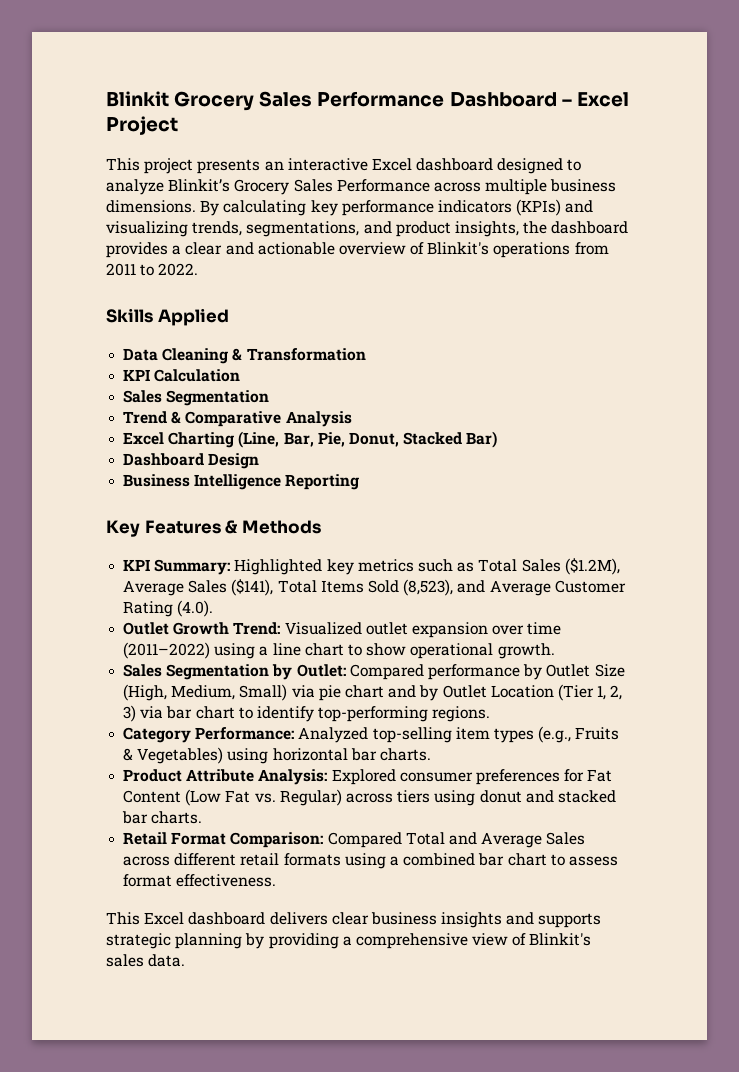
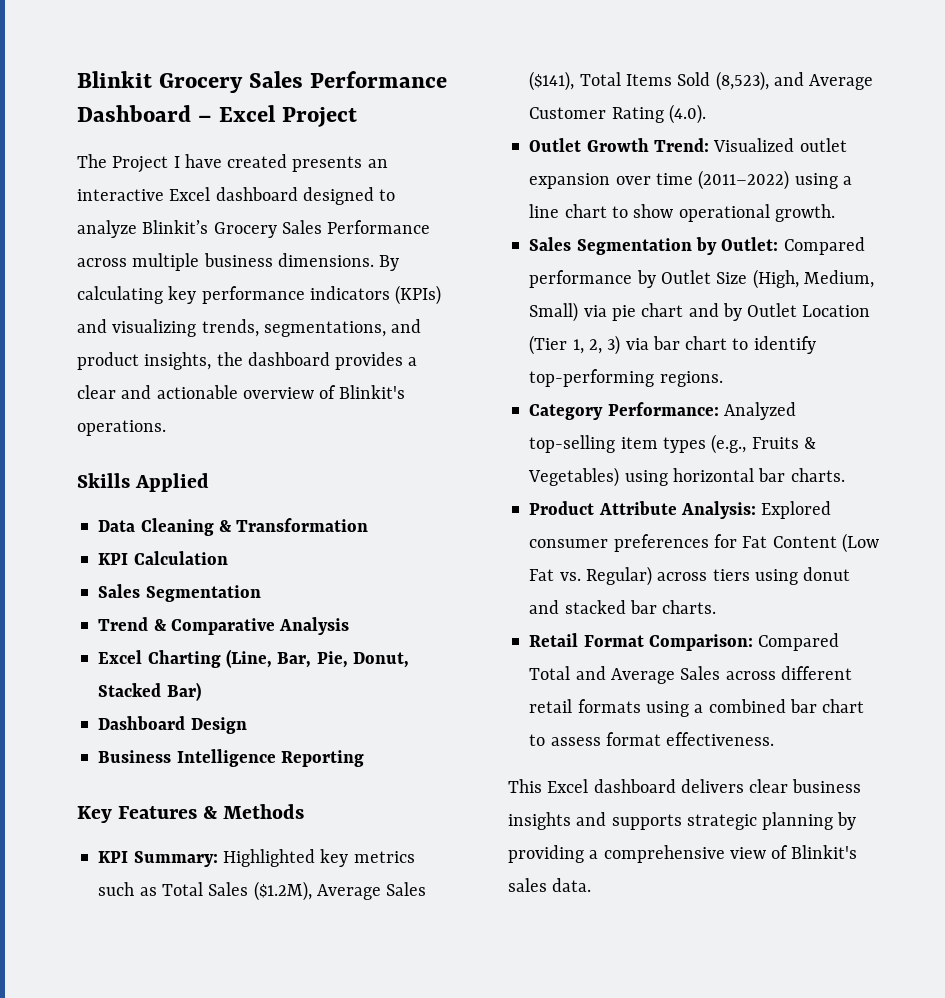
- This project presents an interactive Excel dashboard designed to analyze Blinkit’s Grocery Sales Performance across multiple business dimensions.
+ The Project I have created presents an interactive Excel dashboard designed to analyze Blinkit’s Grocery Sales Performance across multiple business dimensions.
- By calculating key performance indicators (KPIs) and visualizing trends, segmentations, and product insights, the dashboard provides a clear and actionable overview of Blinkit's operations from 2011 to 2022.
+ By calculating key performance indicators (KPIs) and visualizing trends, segmentations, and product insights, the dashboard provides a clear and actionable overview of Blinkit's operations.

